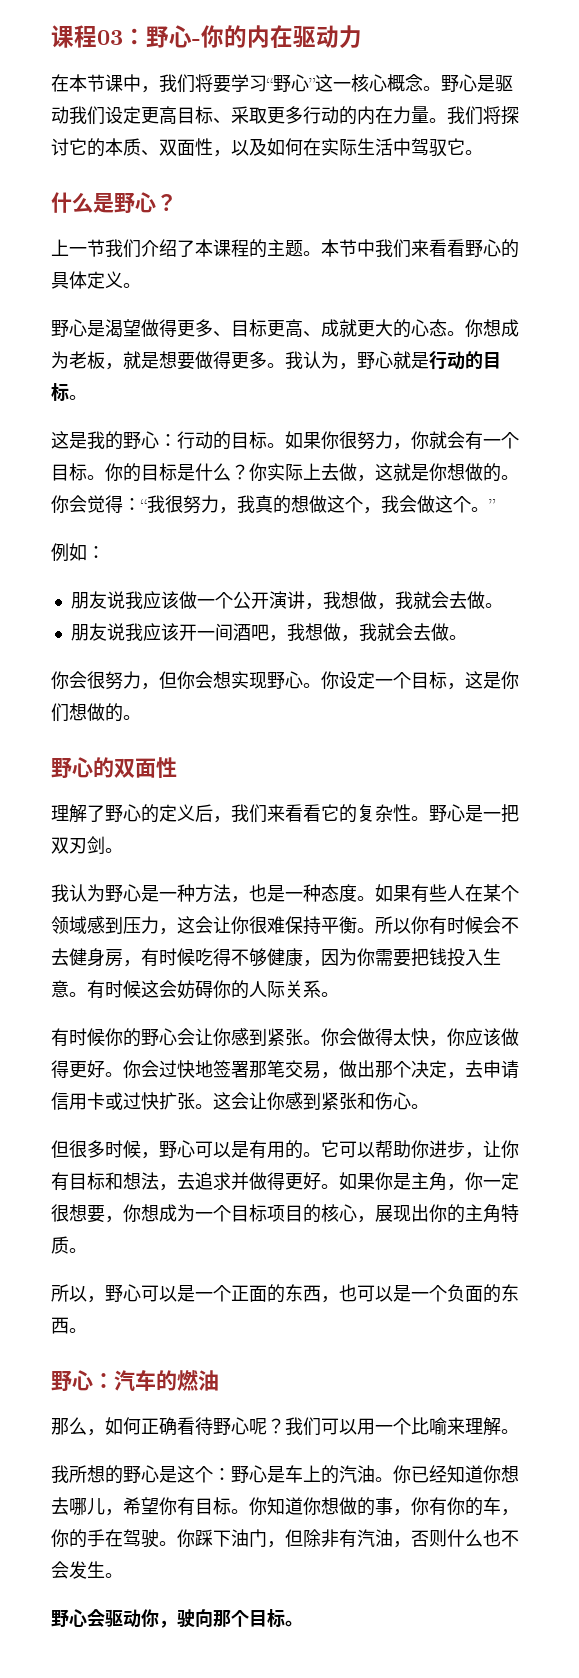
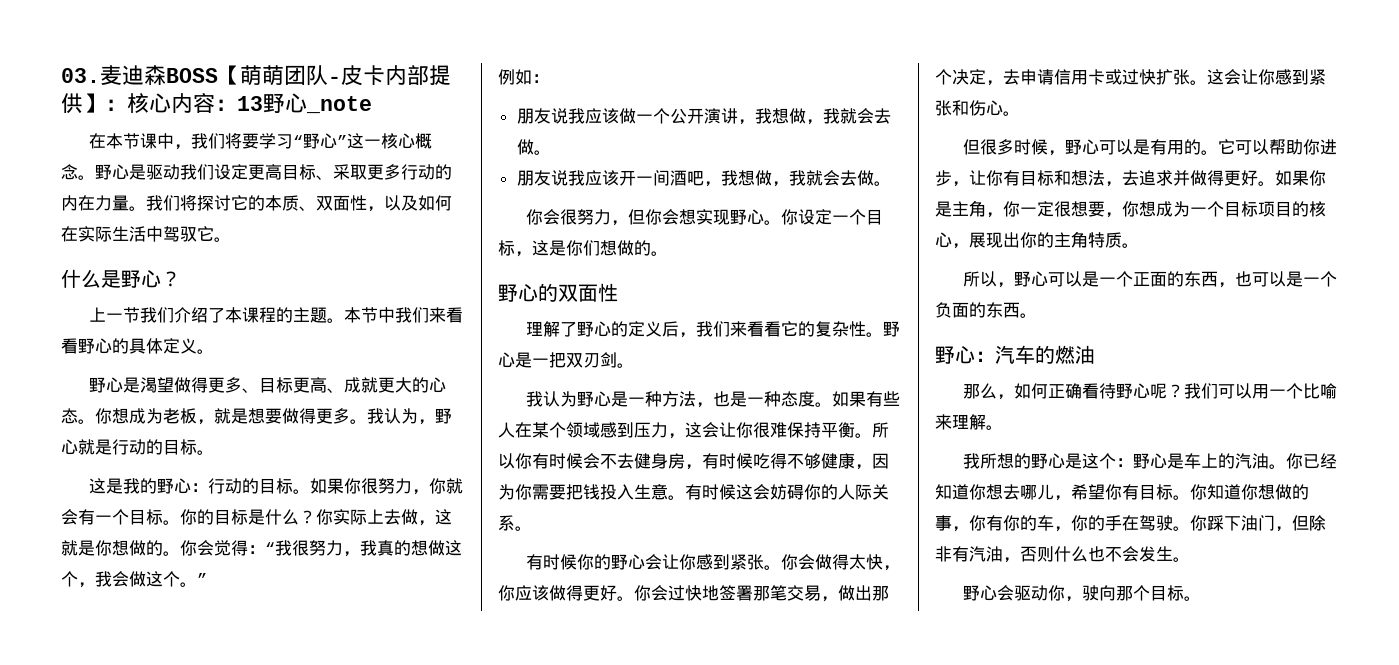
- 课程03：野心-你的内在驱动力
+ 03.麦迪森BOSS【萌萌团队-皮卡内部提供】：核心内容：13野心_note

